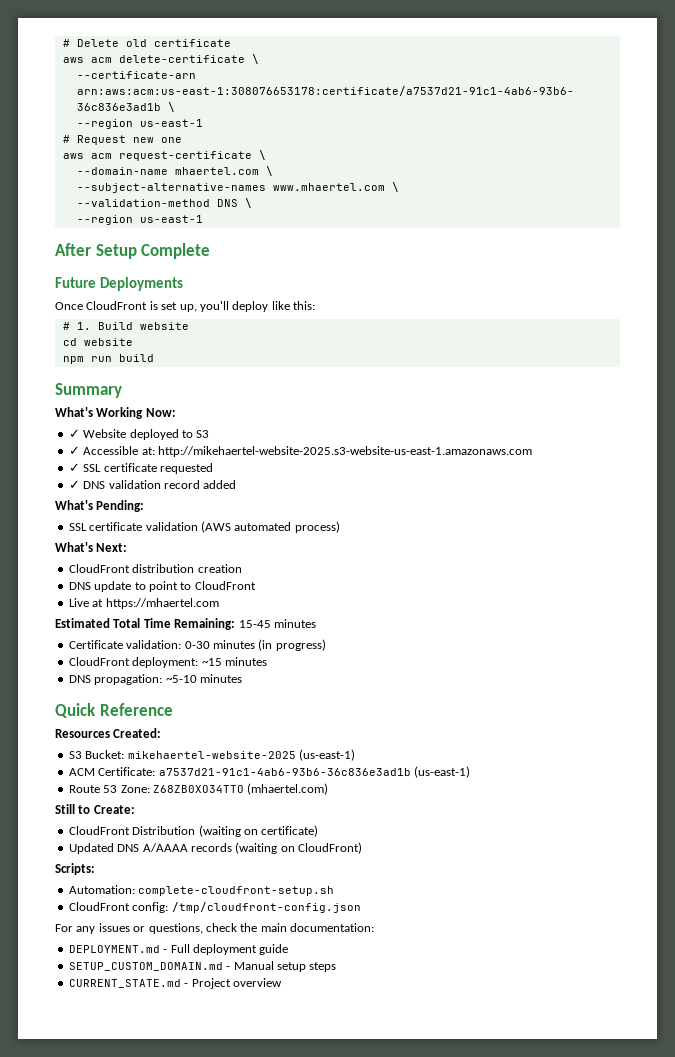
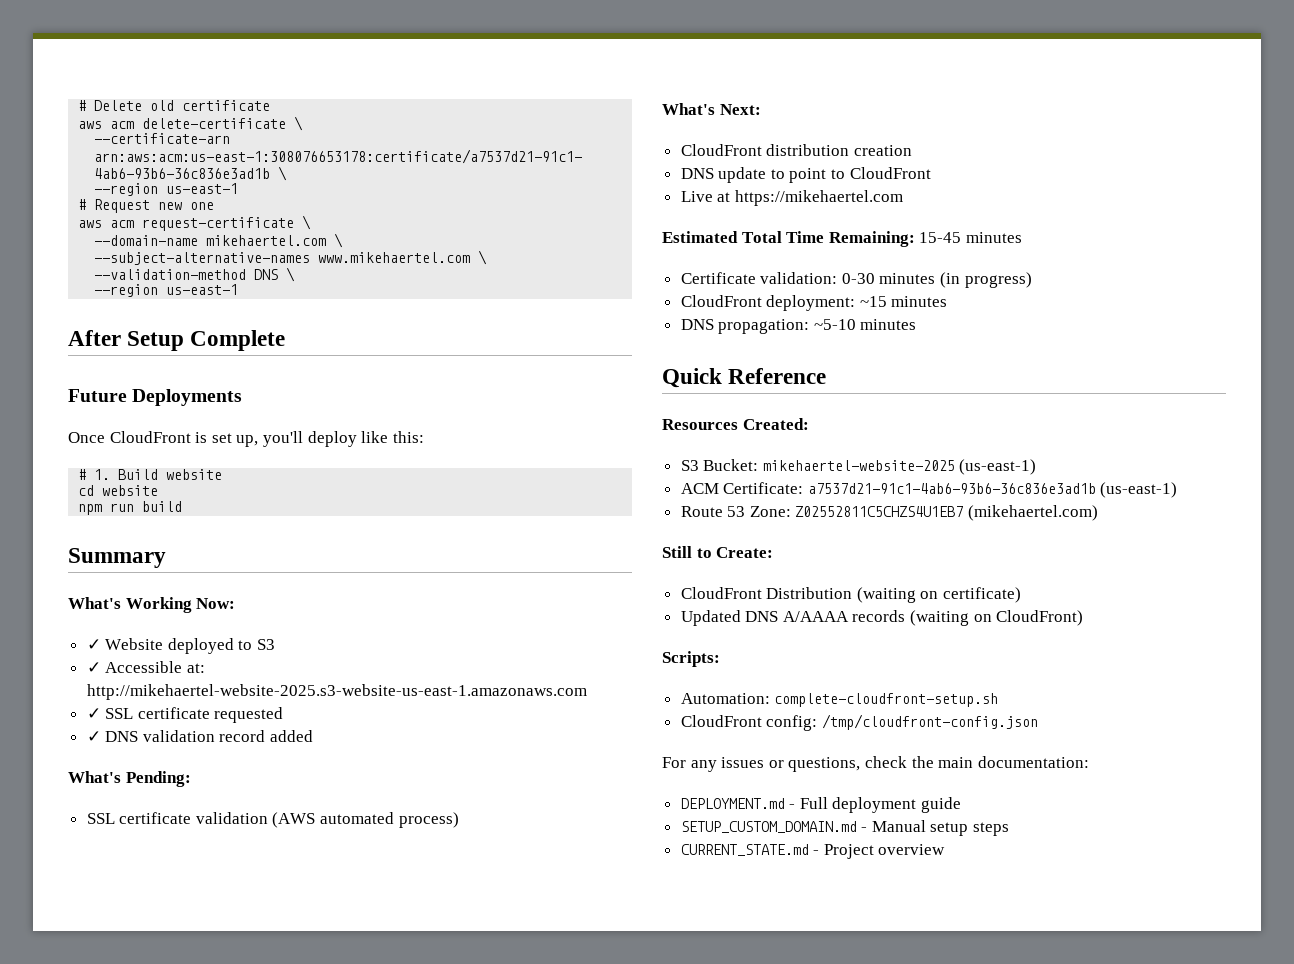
- --domain-name mhaertel.com \
+ --domain-name mikehaertel.com \
- --subject-alternative-names www.mhaertel.com \
+ --subject-alternative-names www.mikehaertel.com \
- Live at https://mhaertel.com
+ Live at https://mikehaertel.com
- Route 53 Zone: Z68ZB0XO34TTO (mhaertel.com)
+ Route 53 Zone: Z02552811C5CHZS4U1EB7 (mikehaertel.com)

